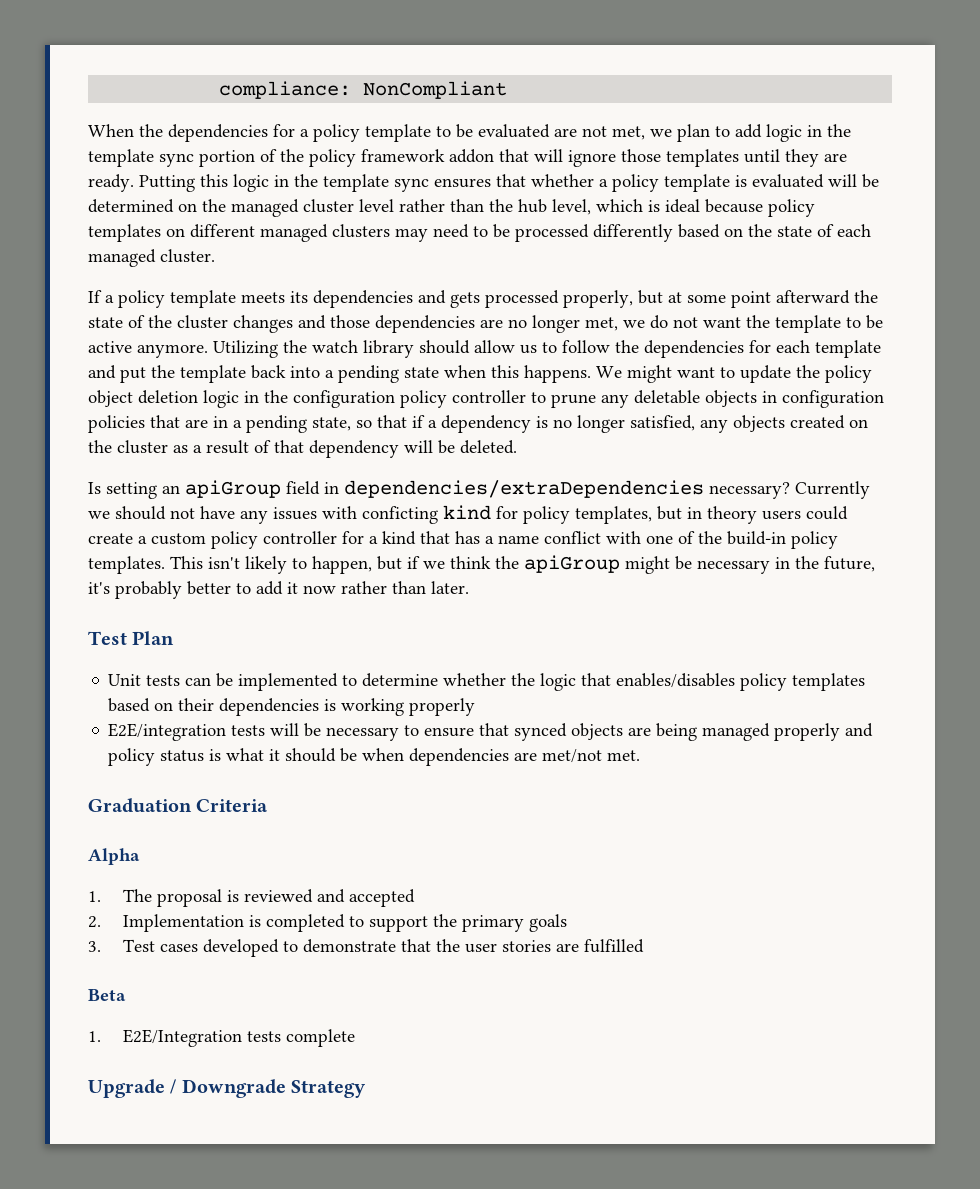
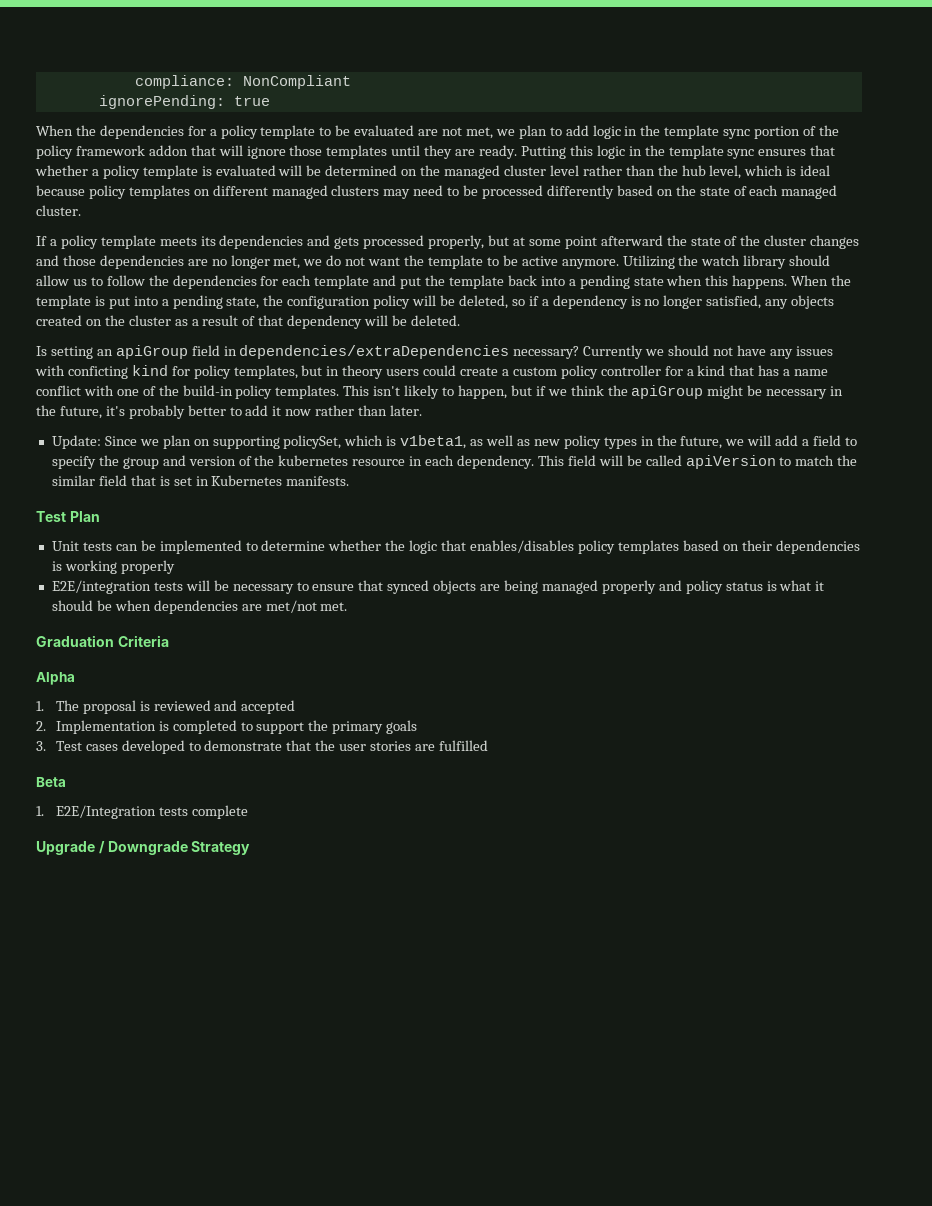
+ ignorePending: true
- We might want to update the policy object deletion logic in the configuration policy controller to prune any deletable objects in configuration policies that are in a pending state, so that if a dependency is no longer satisfied, any objects created on the cluster as a result of that dependency will be deleted.
+ When the template is put into a pending state, the configuration policy will be deleted, so if a dependency is no longer satisfied, any objects created on the cluster as a result of that dependency will be deleted.
+ Update: Since we plan on supporting policySet, which is v1beta1, as well as new policy types in the future, we will add a field to specify the group and version of the kubernetes resource in each dependency. This field will be called apiVersion to match the similar field that is set in Kubernetes manifests.

